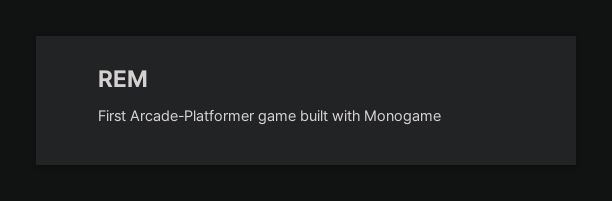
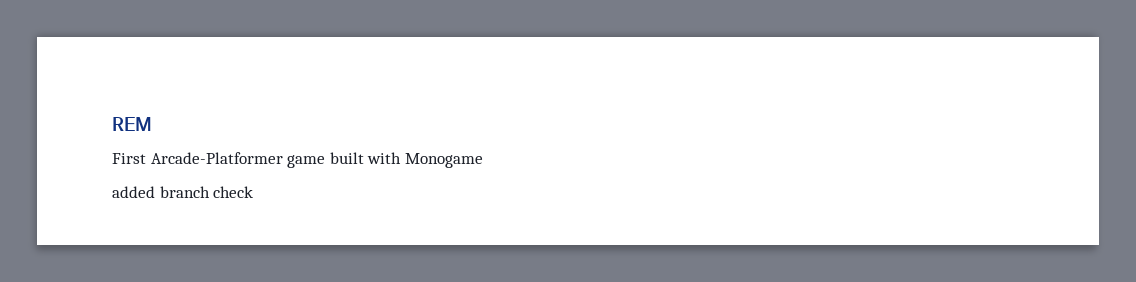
+ added branch check

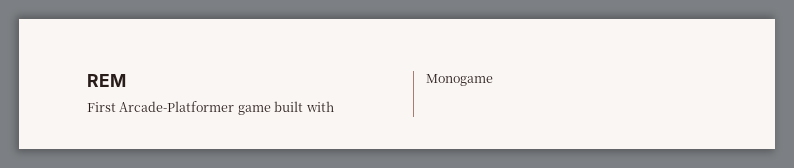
- added branch check

